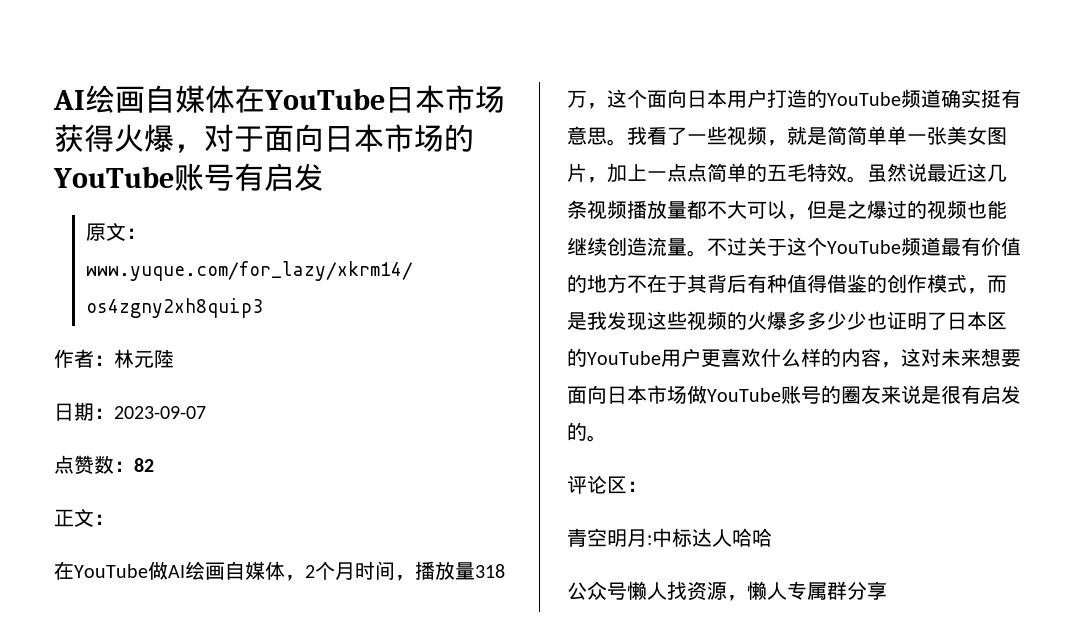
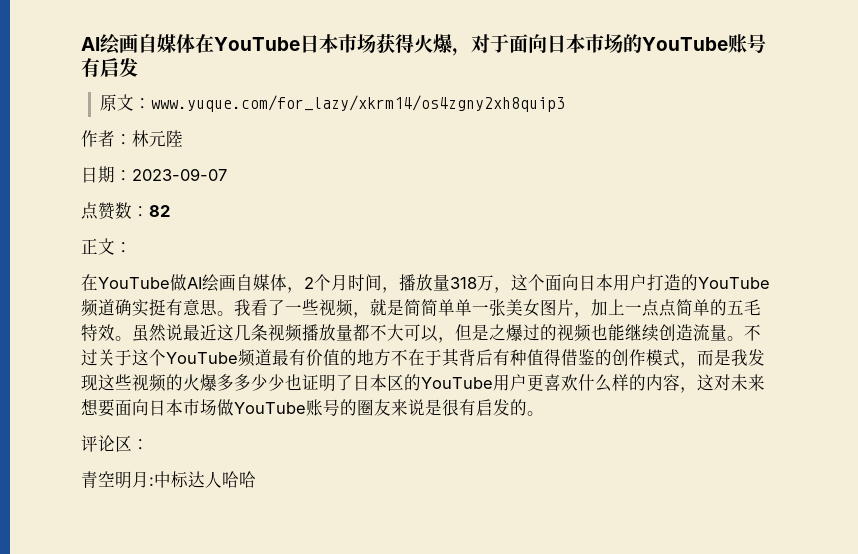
- 公众号懒人找资源，懒人专属群分享

